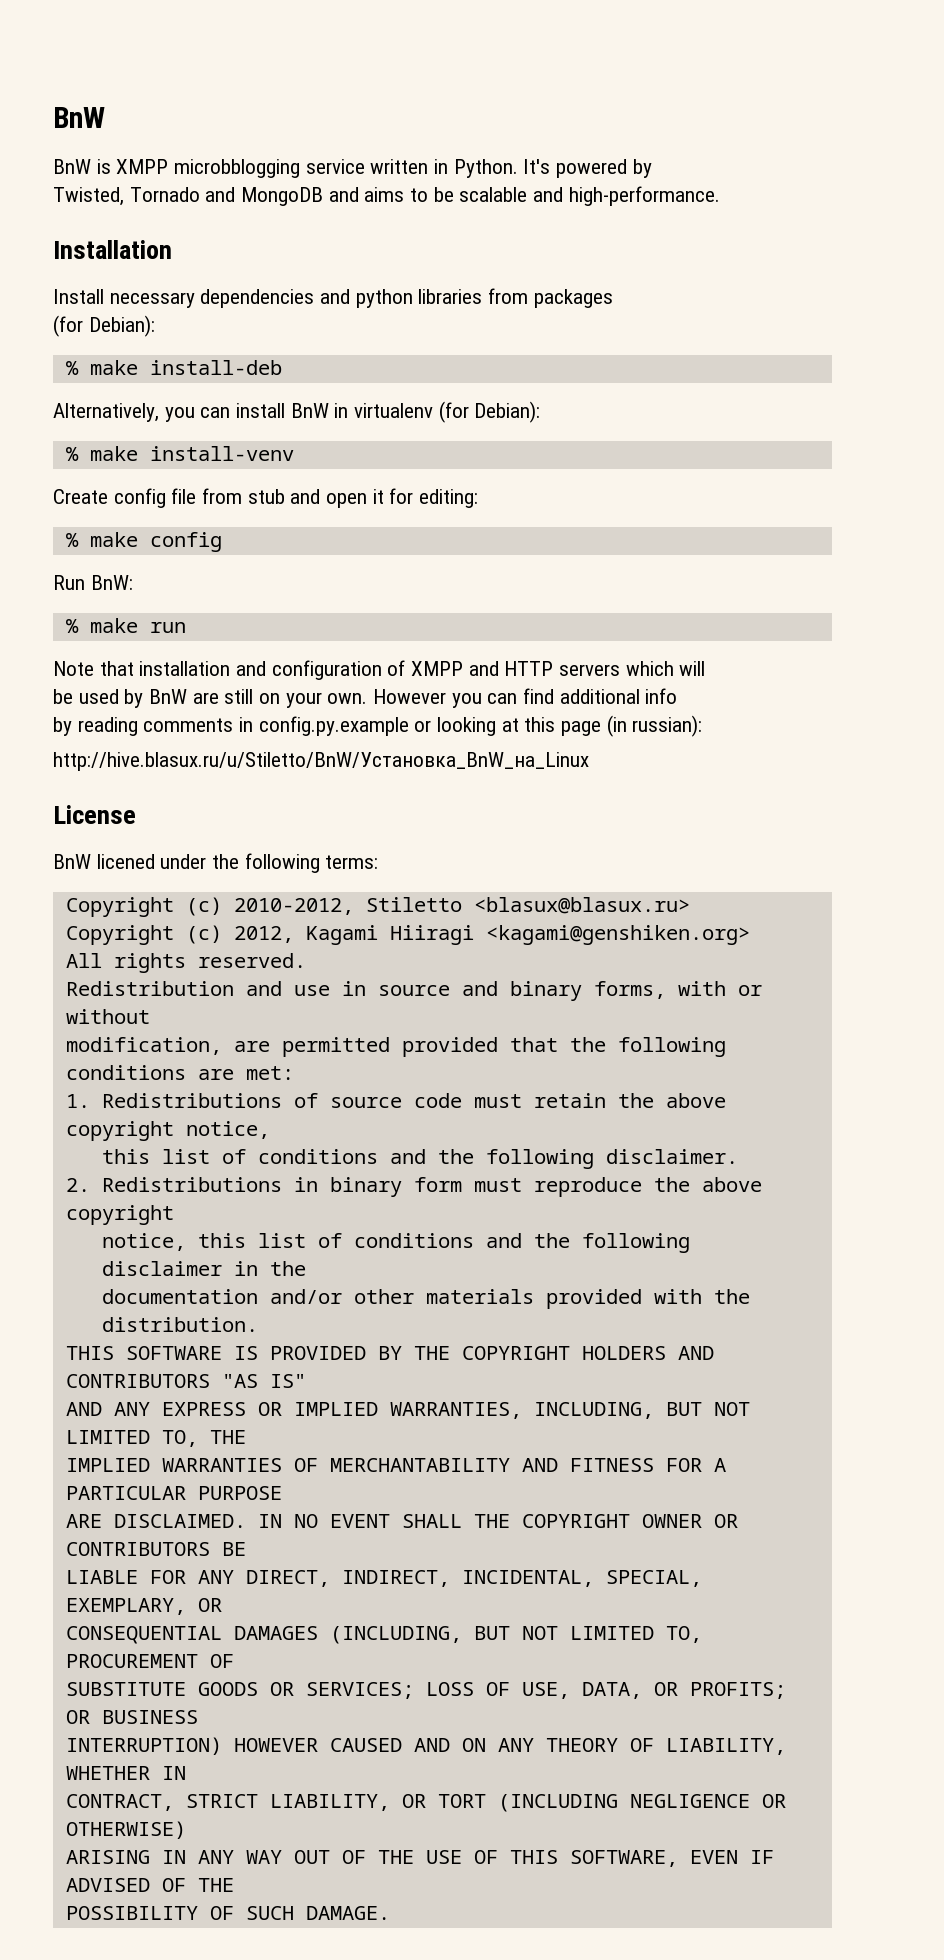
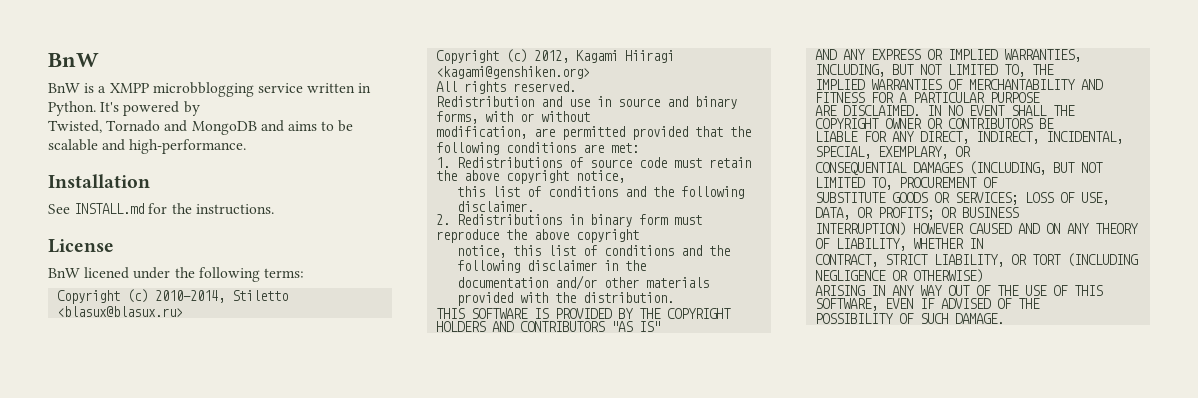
- BnW is XMPP microbblogging service written in Python.
+ BnW is a XMPP microbblogging service written in Python.
- Install necessary dependencies and python libraries from packages
- (for Debian):
- % make install-deb
- Alternatively, you can install BnW in virtualenv (for Debian):
- % make install-venv
- Create config file from stub and open it for editing:
- % make config
- Run BnW:
- % make run
- Note that installation and configuration of XMPP and HTTP servers which will
- be used by BnW are still on your own. However you can find additional info
- by reading comments in config.py.example or looking at this page (in russian):
- http://hive.blasux.ru/u/Stiletto/BnW/Установка_BnW_на_Linux
+ See INSTALL.md for the instructions.
- Copyright (c) 2010-2012, Stiletto <blasux@blasux.ru>
+ Copyright (c) 2010-2014, Stiletto <blasux@blasux.ru>

